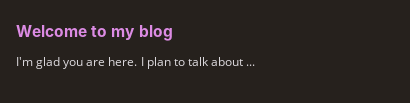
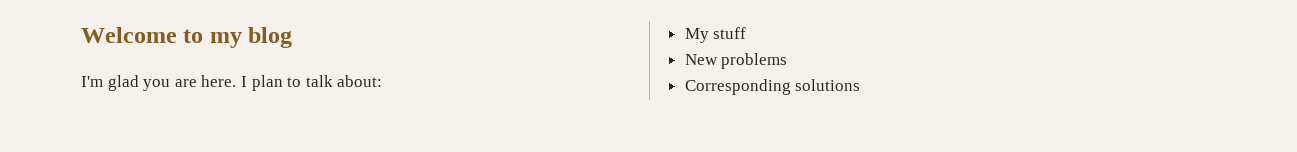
- I plan to talk about ...
+ I plan to talk about:
+ My stuff
+ New problems
+ Corresponding solutions

